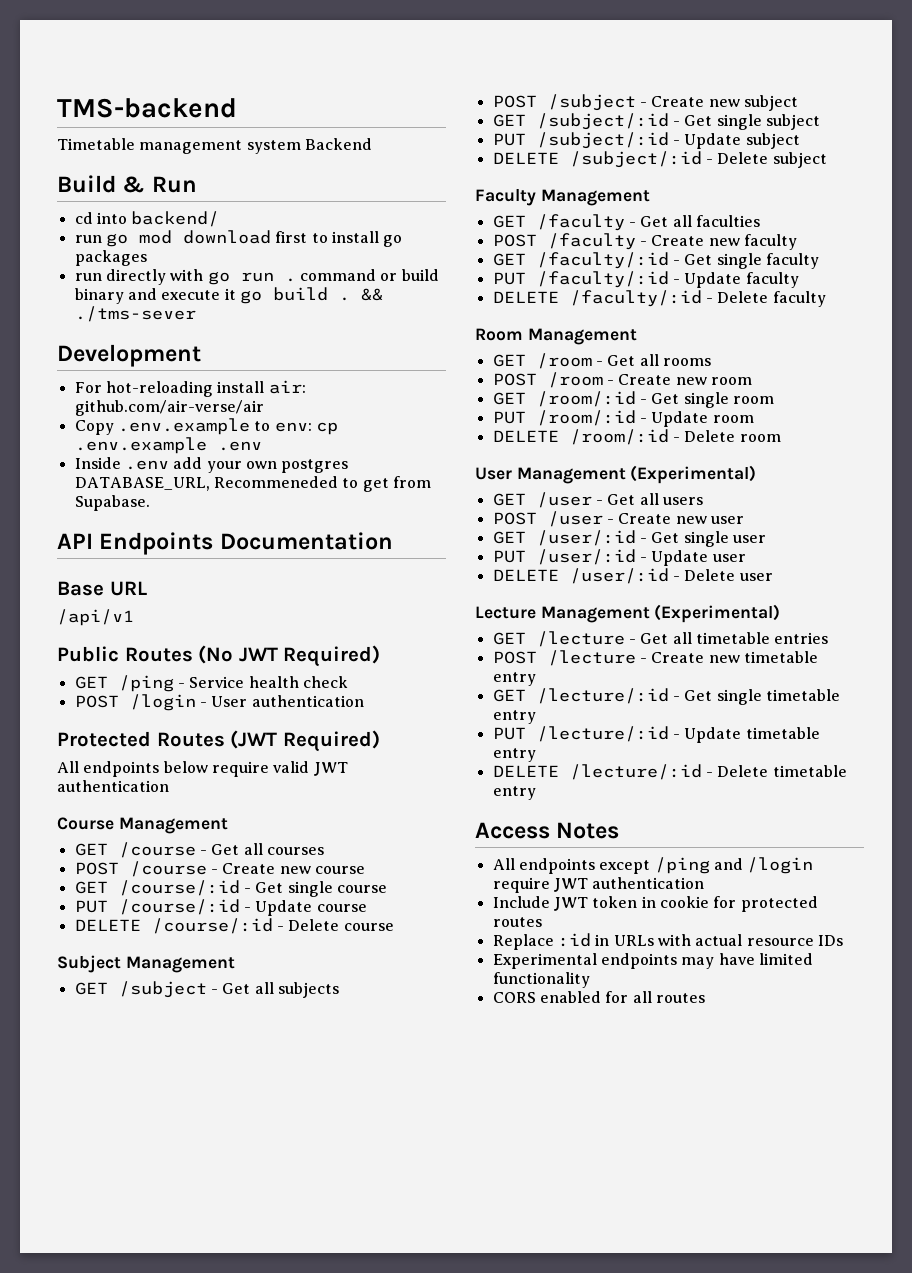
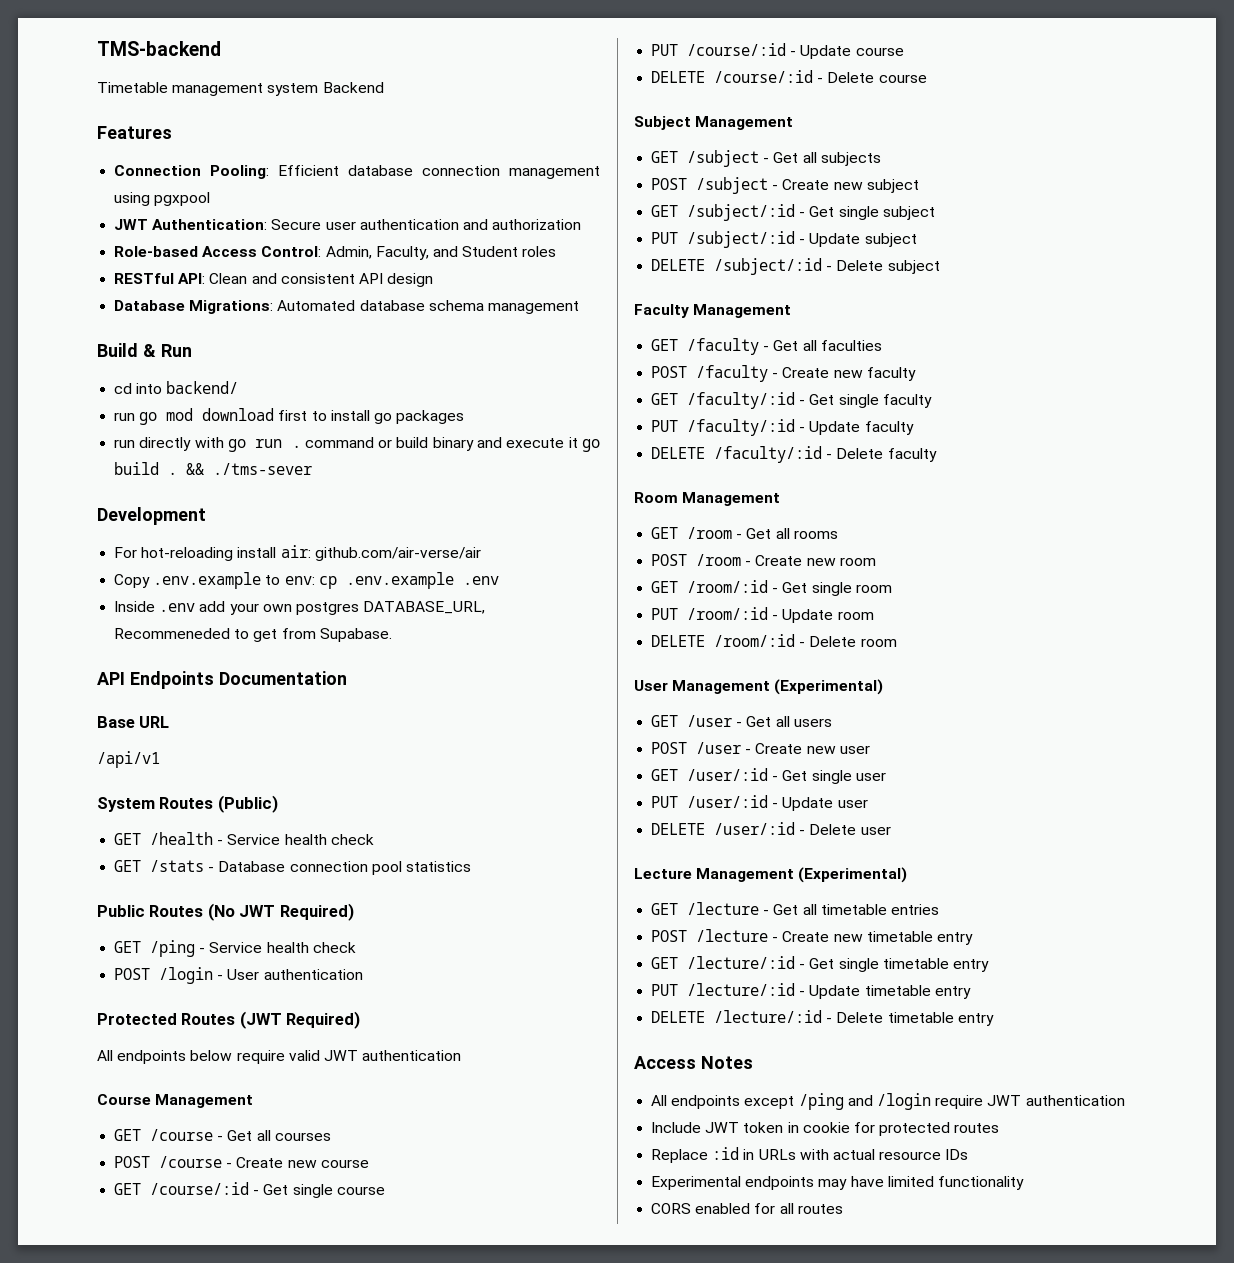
+ Features
+ Connection Pooling: Efficient database connection management using pgxpool
+ JWT Authentication: Secure user authentication and authorization
+ Role-based Access Control: Admin, Faculty, and Student roles
+ RESTful API: Clean and consistent API design
+ Database Migrations: Automated database schema management
+ System Routes (Public)
+ GET /health - Service health check
+ GET /stats - Database connection pool statistics

